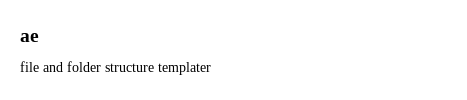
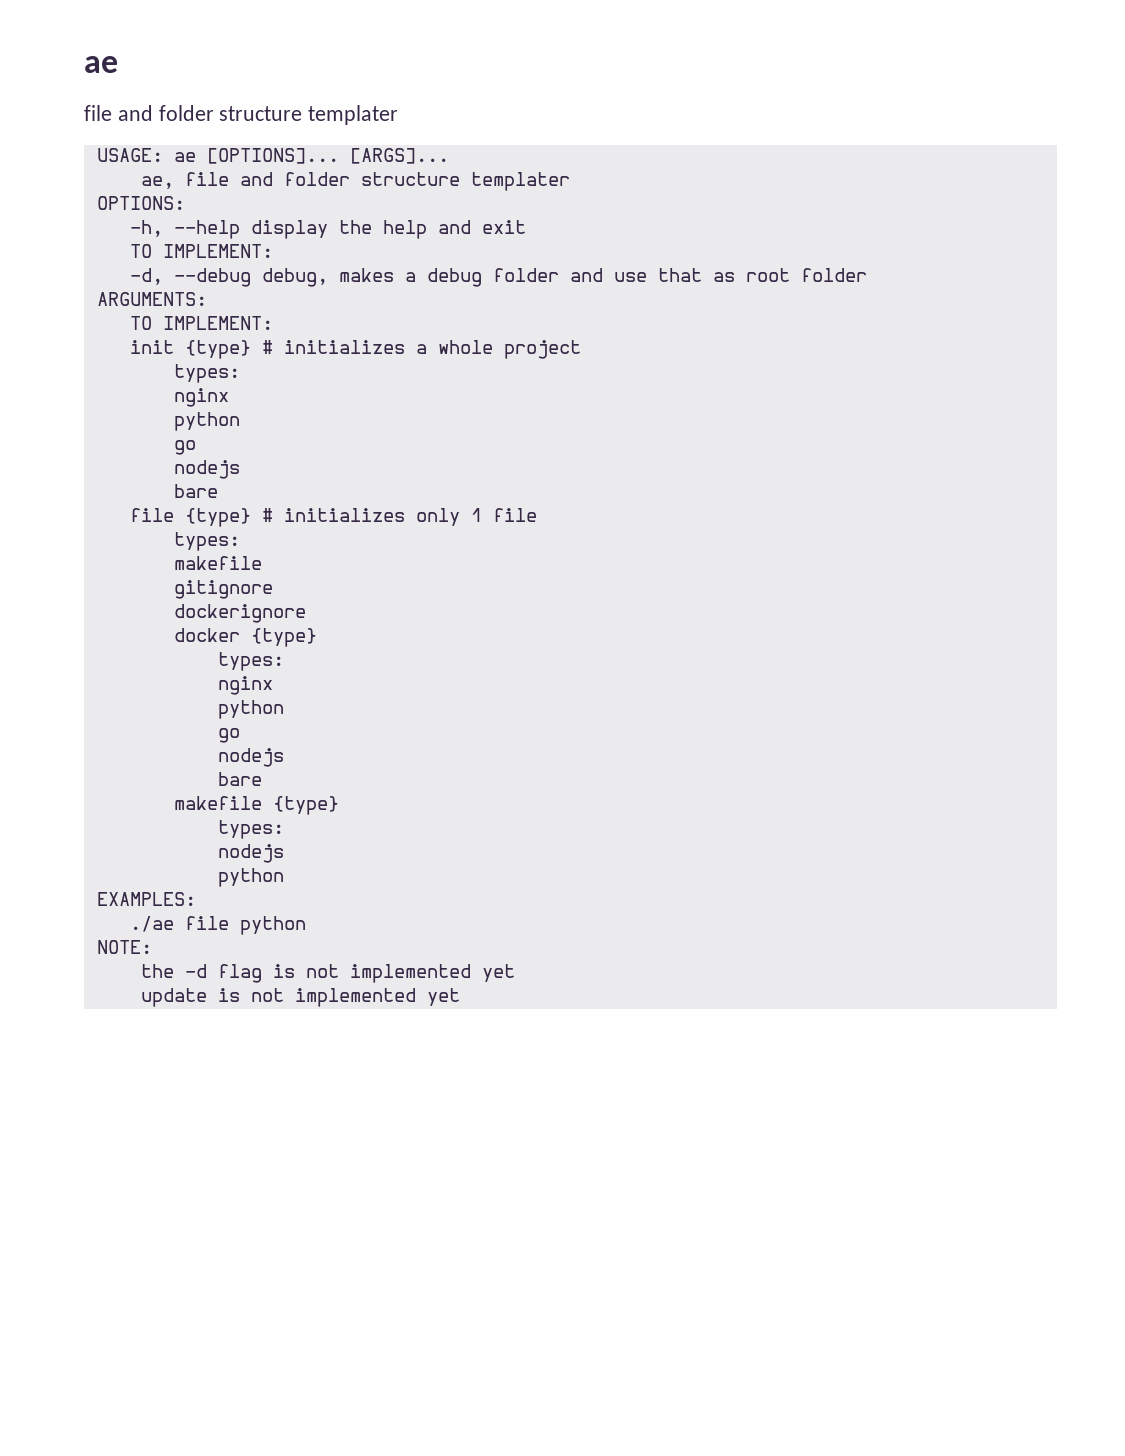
+ USAGE: ae [OPTIONS]... [ARGS]...
+ ae, file and folder structure templater
+ OPTIONS:
+ -h, --help display the help and exit
+ TO IMPLEMENT:
+ -d, --debug debug, makes a debug folder and use that as root folder
+ ARGUMENTS:
+ TO IMPLEMENT:
+ init {type} # initializes a whole project
+ types:
+ nginx
+ python
+ go
+ nodejs
+ bare
+ file {type} # initializes only 1 file
+ types:
+ makefile
+ gitignore
+ dockerignore
+ docker {type}
+ types:
+ nginx
+ python
+ go
+ nodejs
+ bare
+ makefile {type}
+ types:
+ nodejs
+ python
+ EXAMPLES:
+ ./ae file python
+ NOTE:
+ the -d flag is not implemented yet
+ update is not implemented yet

